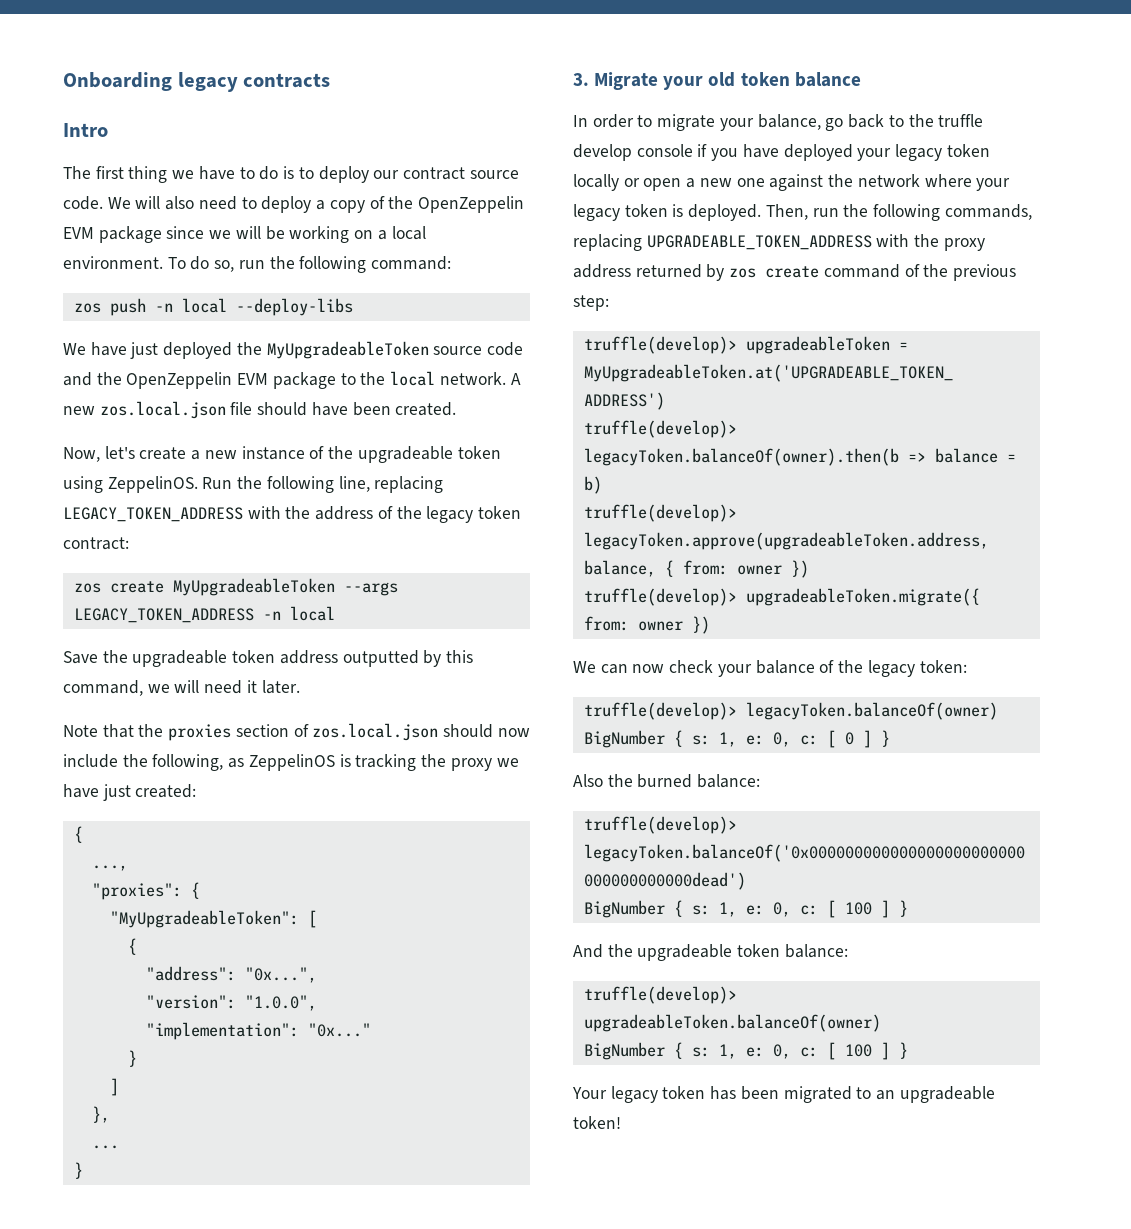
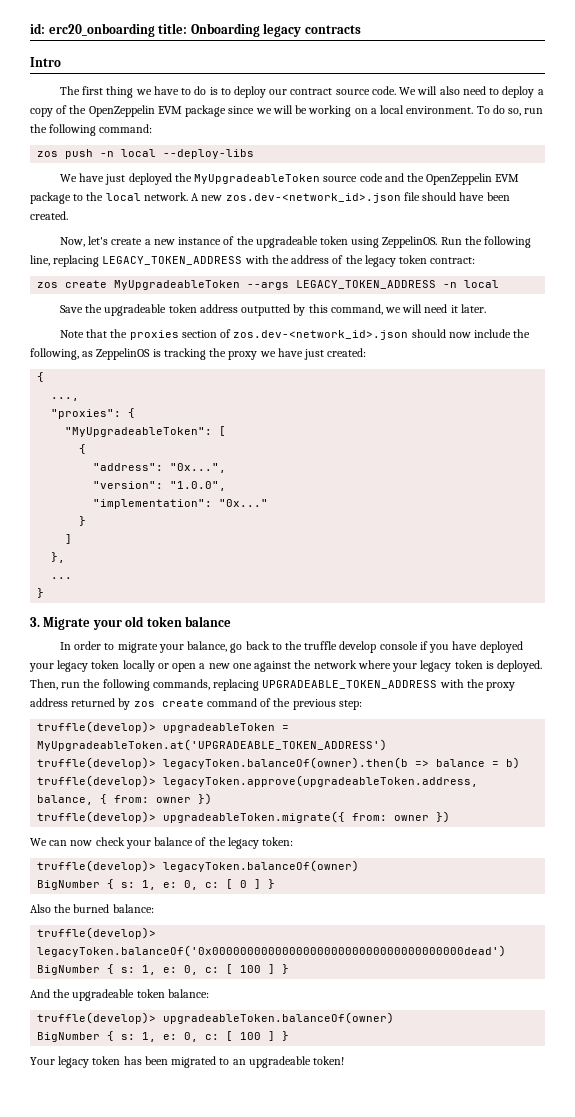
- Onboarding legacy contracts
+ id: erc20_onboarding title: Onboarding legacy contracts
- A new zos.local.json file should have been created.
+ A new zos.dev-<network_id>.json file should have been created.
- Note that the proxies section of zos.local.json should now include the following, as ZeppelinOS is tracking the proxy we have just created:
+ Note that the proxies section of zos.dev-<network_id>.json should now include the following, as ZeppelinOS is tracking the proxy we have just created:

